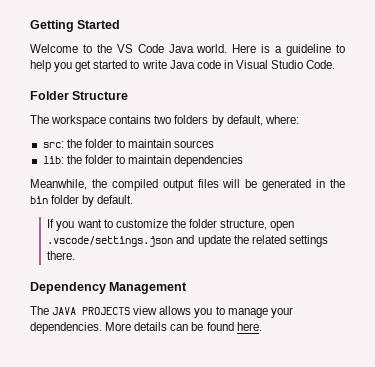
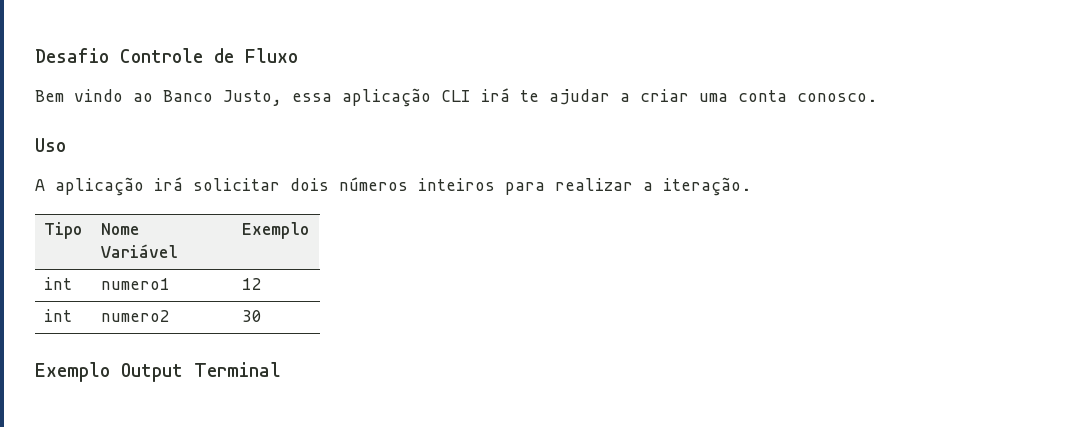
- Getting Started
- Welcome to the VS Code Java world. Here is a guideline to help you get started to write Java code in Visual Studio Code.
- Folder Structure
- The workspace contains two folders by default, where:
- src: the folder to maintain sources
- lib: the folder to maintain dependencies
- Meanwhile, the compiled output files will be generated in the bin folder by default.
- If you want to customize the folder structure, open .vscode/settings.json and update the related settings there.
- Dependency Management
- The JAVA PROJECTS view allows you to manage your dependencies. More details can be found here.
+ Desafio Controle de Fluxo
+ Bem vindo ao Banco Justo, essa aplicação CLI irá te ajudar a criar uma conta conosco.
+ Uso
+ A aplicação irá solicitar dois números inteiros para realizar a iteração.
+ Tipo | Nome Variável | Exemplo
+ int | numero1 | 12
+ int | numero2 | 30
+ Exemplo Output Terminal

